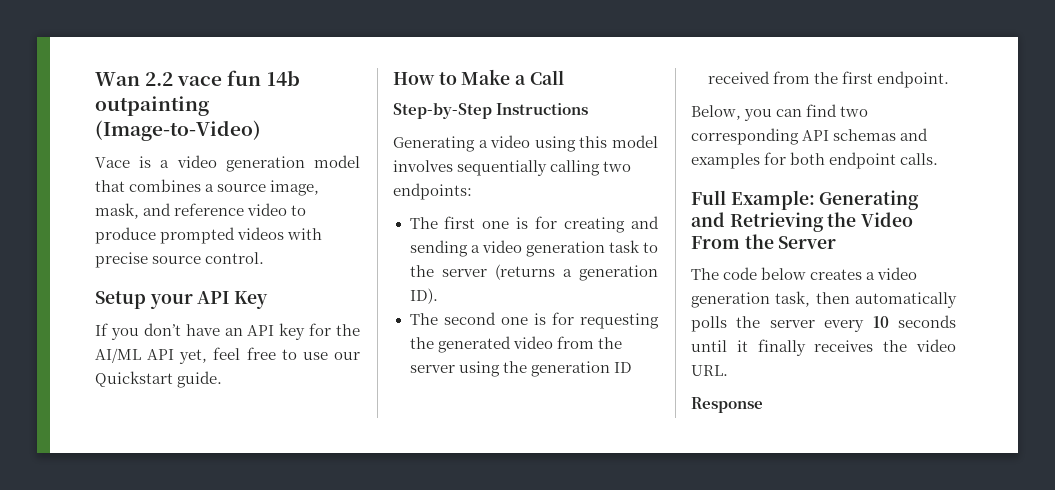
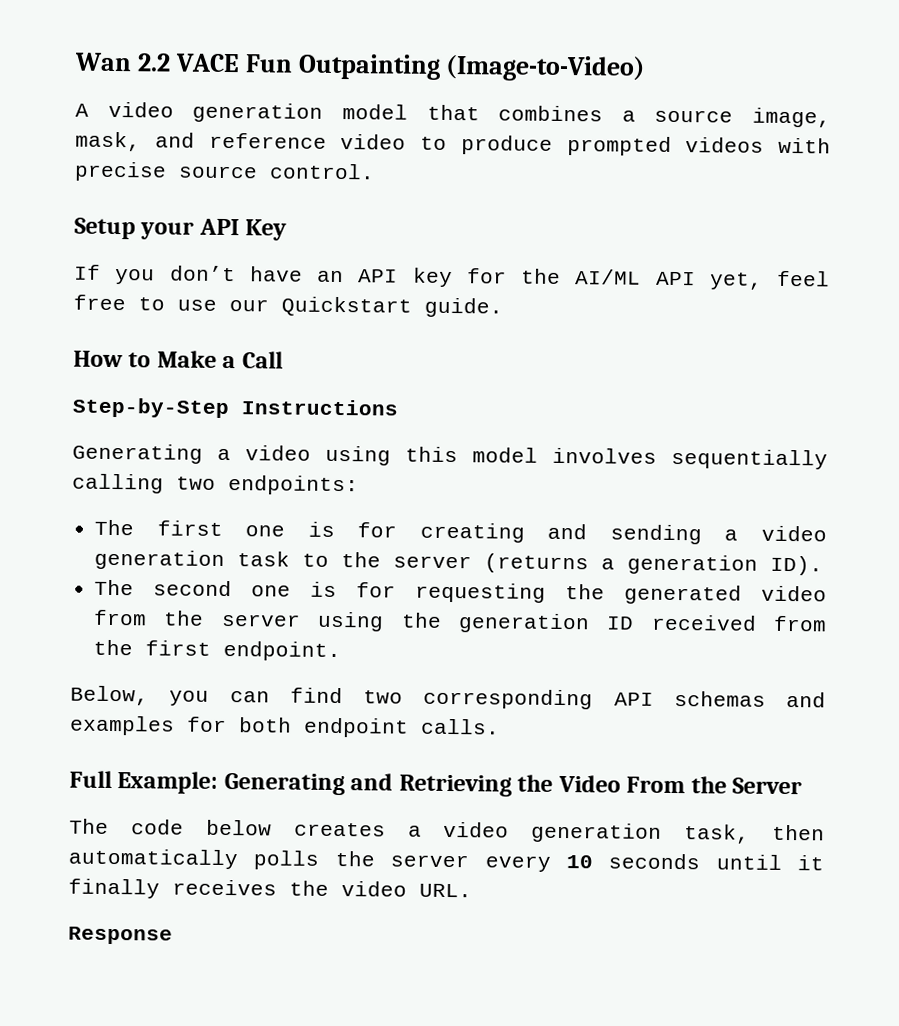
- Wan 2.2 vace fun 14b outpainting (Image-to-Video)
- Vace is a video generation model that combines a source image, mask, and reference video to produce prompted videos with precise source control.
+ Wan 2.2 VACE Fun Outpainting (Image-to-Video)
+ A video generation model that combines a source image, mask, and reference video to produce prompted videos with precise source control.

